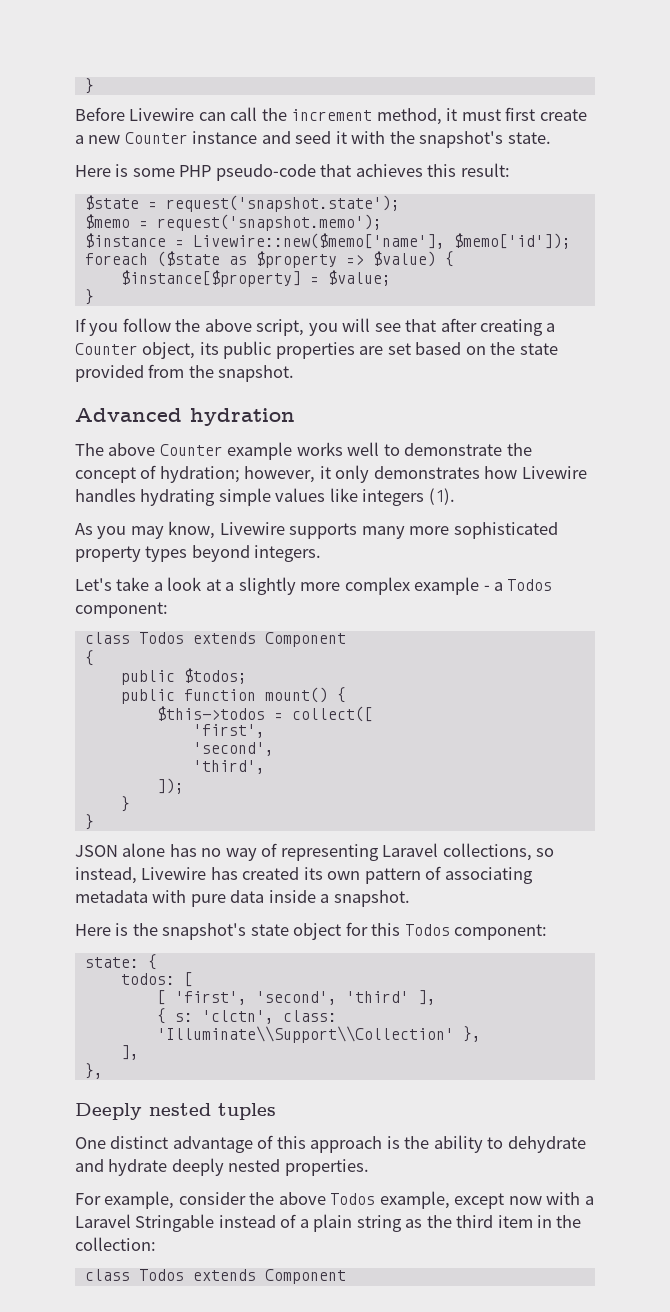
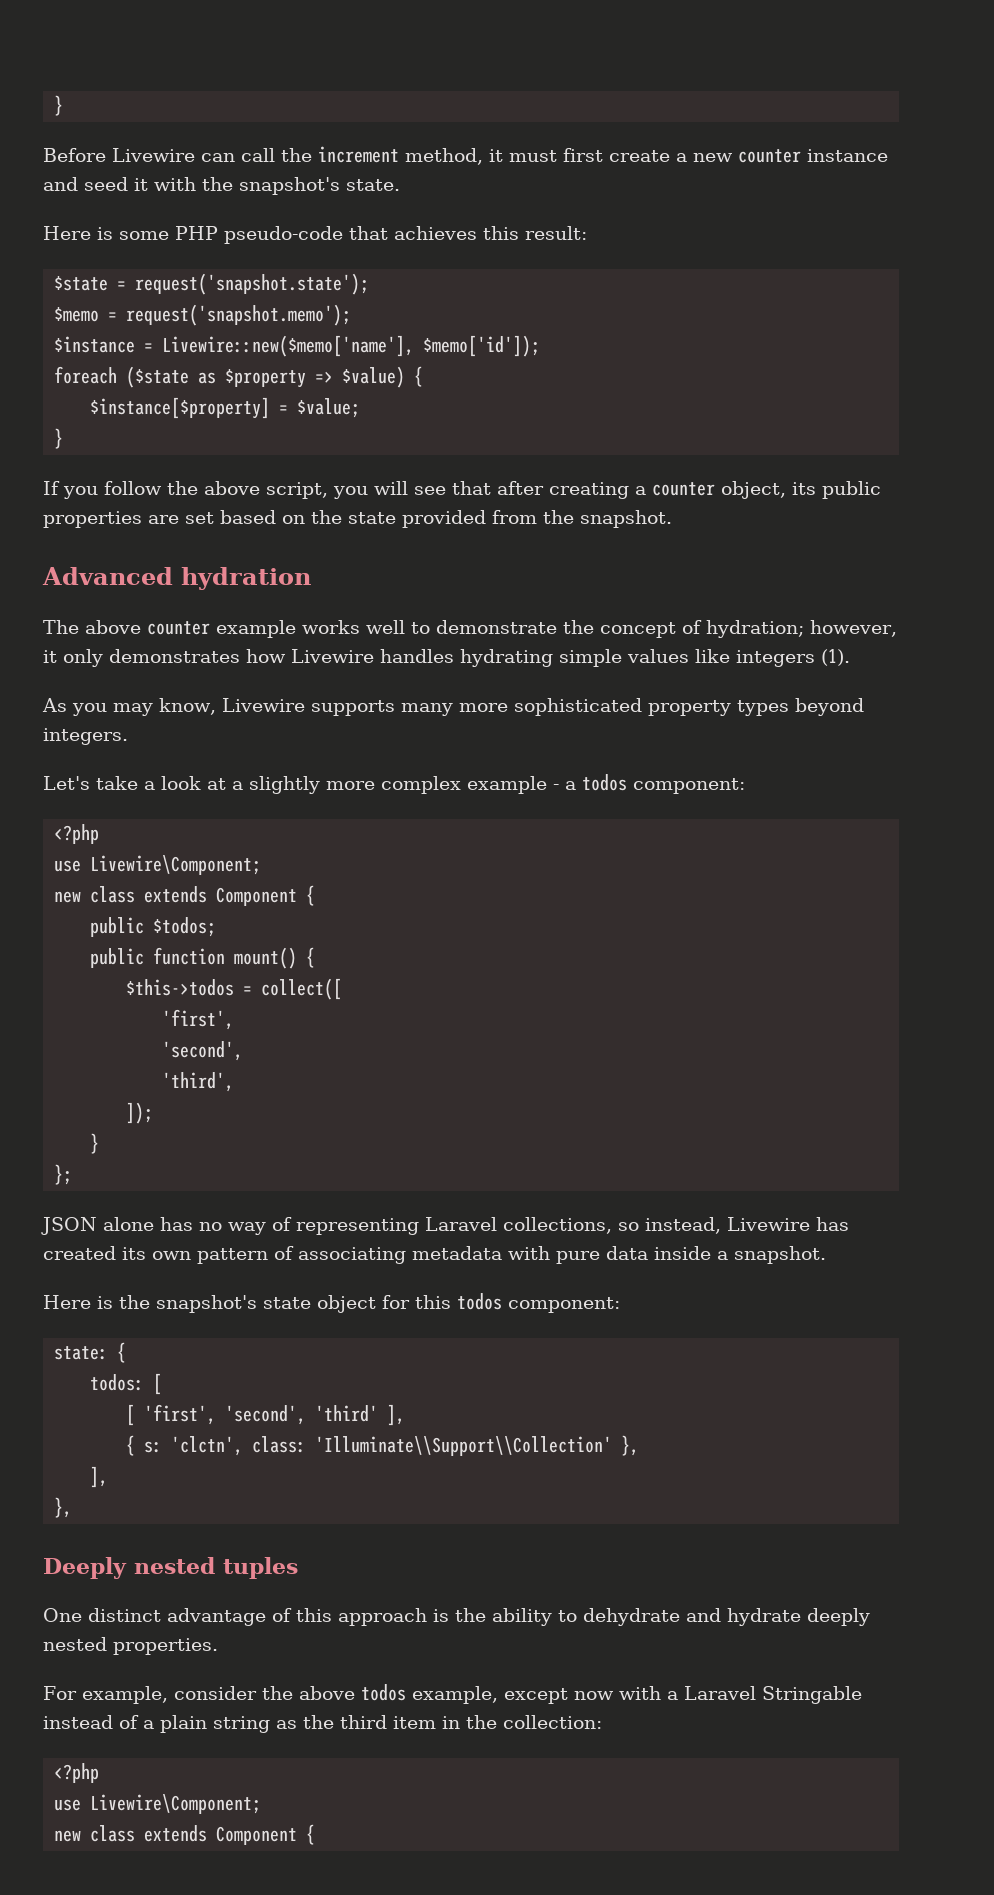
- Before Livewire can call the increment method, it must first create a new Counter instance and seed it with the snapshot's state.
+ Before Livewire can call the increment method, it must first create a new counter instance and seed it with the snapshot's state.
- If you follow the above script, you will see that after creating a Counter object, its public properties are set based on the state provided from the snapshot.
+ If you follow the above script, you will see that after creating a counter object, its public properties are set based on the state provided from the snapshot.
- The above Counter example works well to demonstrate the concept of hydration; however, it only demonstrates how Livewire handles hydrating simple values like integers (1).
+ The above counter example works well to demonstrate the concept of hydration; however, it only demonstrates how Livewire handles hydrating simple values like integers (1).
- Let's take a look at a slightly more complex example - a Todos component:
- class Todos extends Component
- {
+ Let's take a look at a slightly more complex example - a todos component:
+ <?php
+ use Livewire\Component;
+ new class extends Component {
  ]);
  }
- }
+ };
- Here is the snapshot's state object for this Todos component:
+ Here is the snapshot's state object for this todos component:
- For example, consider the above Todos example, except now with a Laravel Stringable instead of a plain string as the third item in the collection:
- class Todos extends Component
+ For example, consider the above todos example, except now with a Laravel Stringable instead of a plain string as the third item in the collection:
+ <?php
+ use Livewire\Component;
+ new class extends Component {

